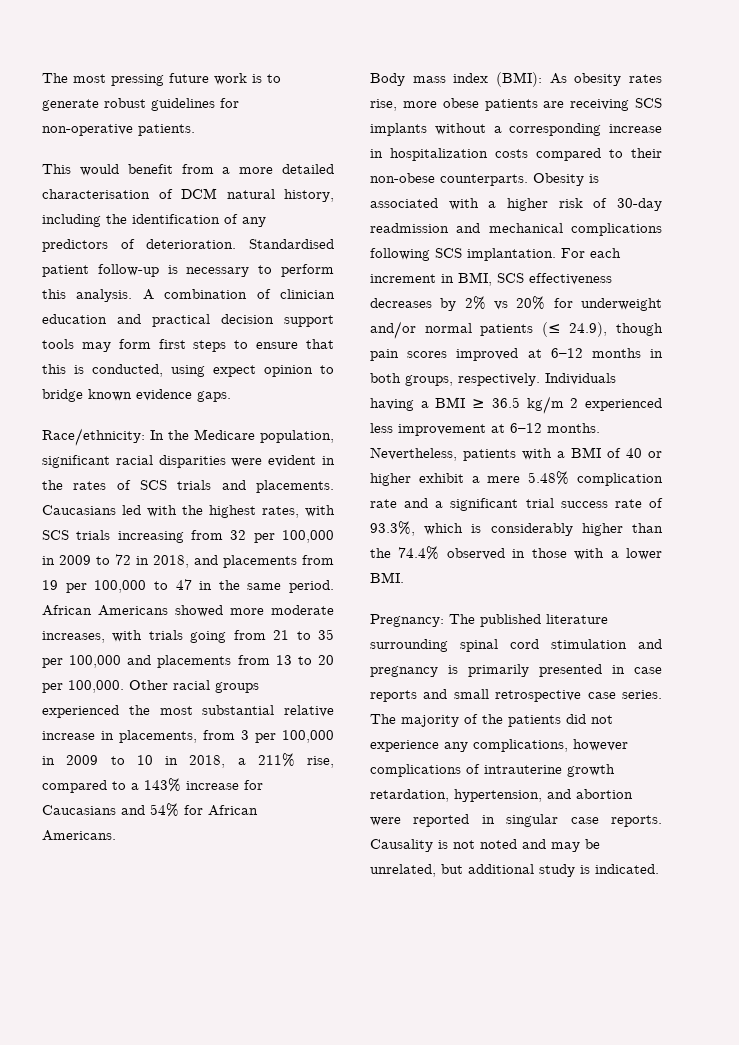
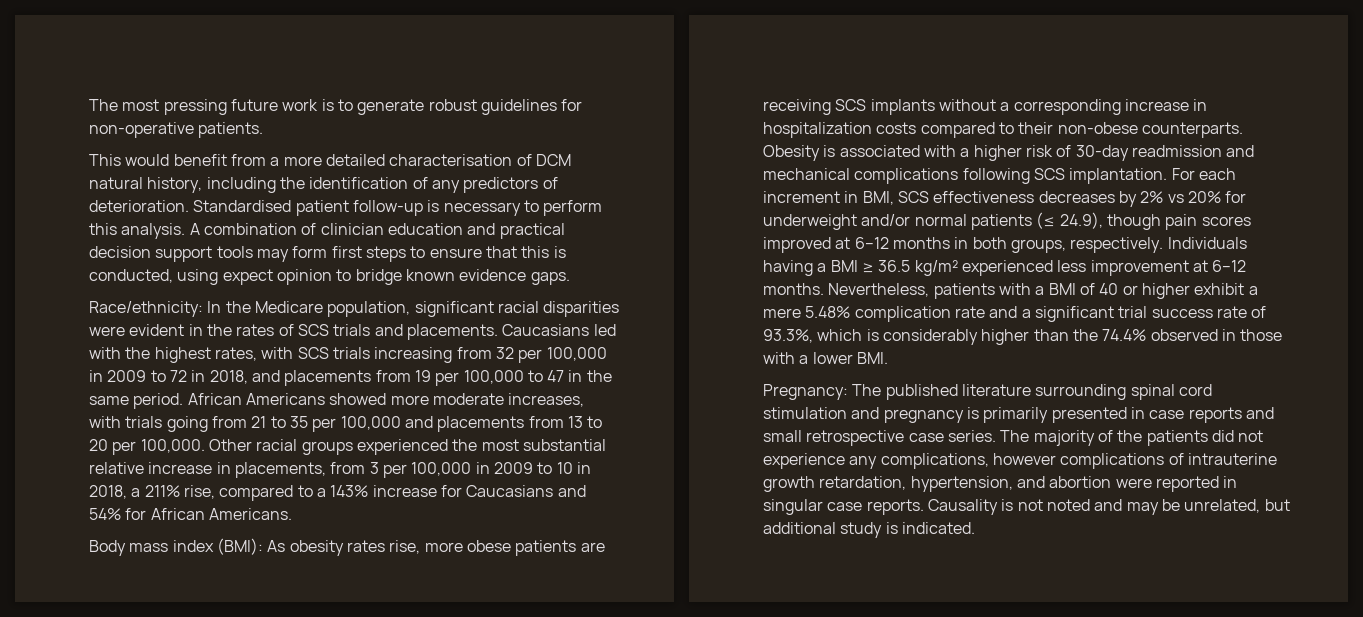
- Individuals having a BMI ≥ 36.5 kg/m 2 experienced less improvement at 6–12 months.
+ Individuals having a BMI ≥ 36.5 kg/m² experienced less improvement at 6–12 months.

